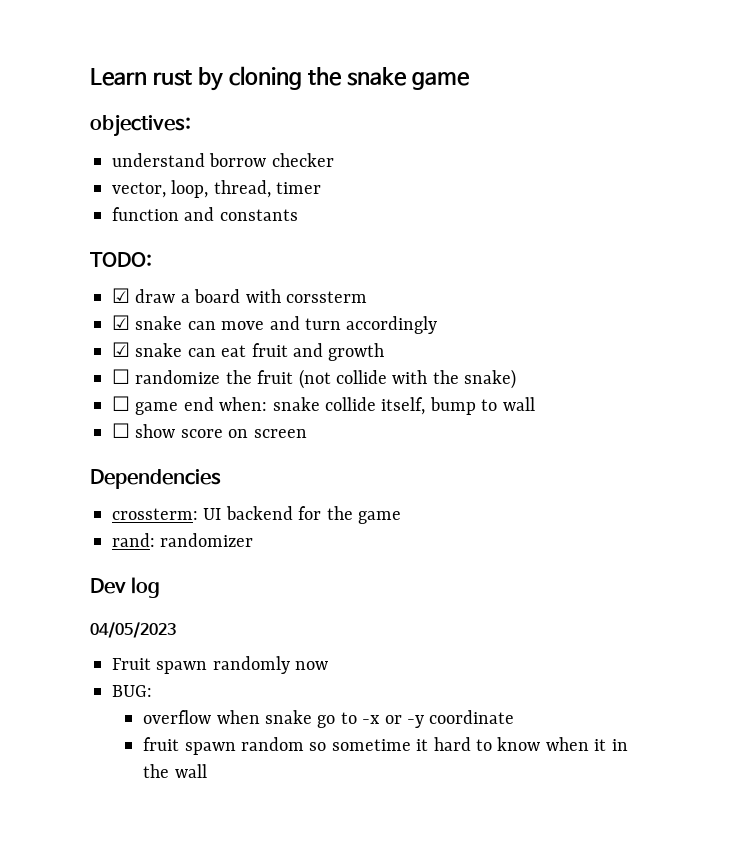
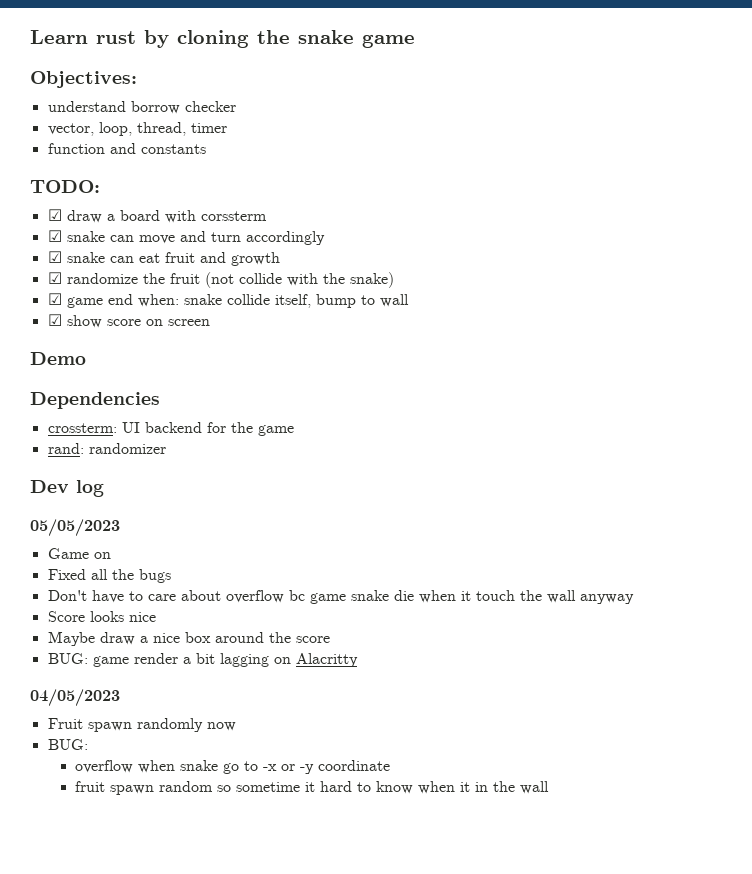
- objectives:
+ Objectives:
- ☐ randomize the fruit (not collide with the snake)
+ ☑ randomize the fruit (not collide with the snake)
- ☐ game end when: snake collide itself, bump to wall
+ ☑ game end when: snake collide itself, bump to wall
- ☐ show score on screen
+ ☑ show score on screen
+ Demo
+ 05/05/2023
+ Game on
+ Fixed all the bugs
+ Don't have to care about overflow bc game snake die when it touch the wall anyway
+ Score looks nice
+ Maybe draw a nice box around the score
+ BUG: game render a bit lagging on Alacritty

